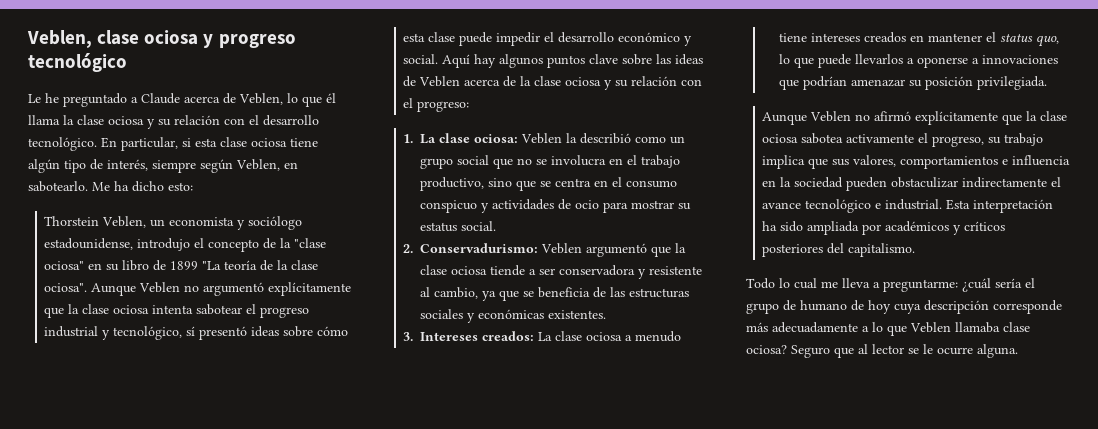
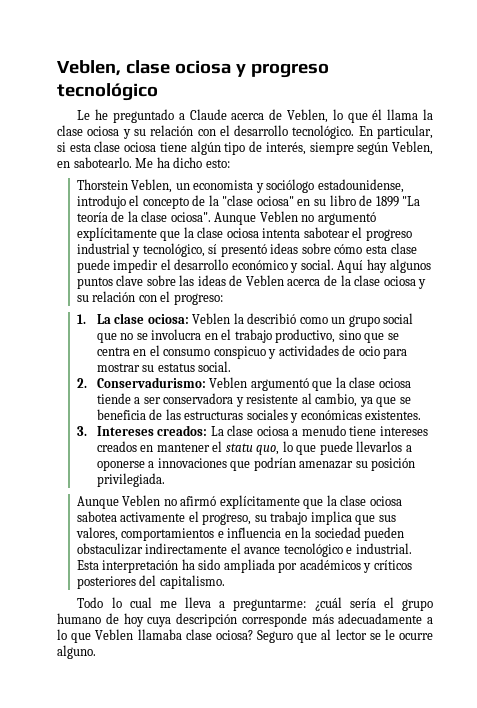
- 3. Intereses creados: La clase ociosa a menudo tiene intereses creados en mantener el status quo, lo que puede llevarlos a oponerse a innovaciones que podrían amenazar su posición privilegiada.
+ 3. Intereses creados: La clase ociosa a menudo tiene intereses creados en mantener el statu quo, lo que puede llevarlos a oponerse a innovaciones que podrían amenazar su posición privilegiada.
- Todo lo cual me lleva a preguntarme: ¿cuál sería el grupo de humano de hoy cuya descripción corresponde más adecuadamente a lo que Veblen llamaba clase ociosa?
+ Todo lo cual me lleva a preguntarme: ¿cuál sería el grupo humano de hoy cuya descripción corresponde más adecuadamente a lo que Veblen llamaba clase ociosa?
- Seguro que al lector se le ocurre alguna.
+ Seguro que al lector se le ocurre alguno.

